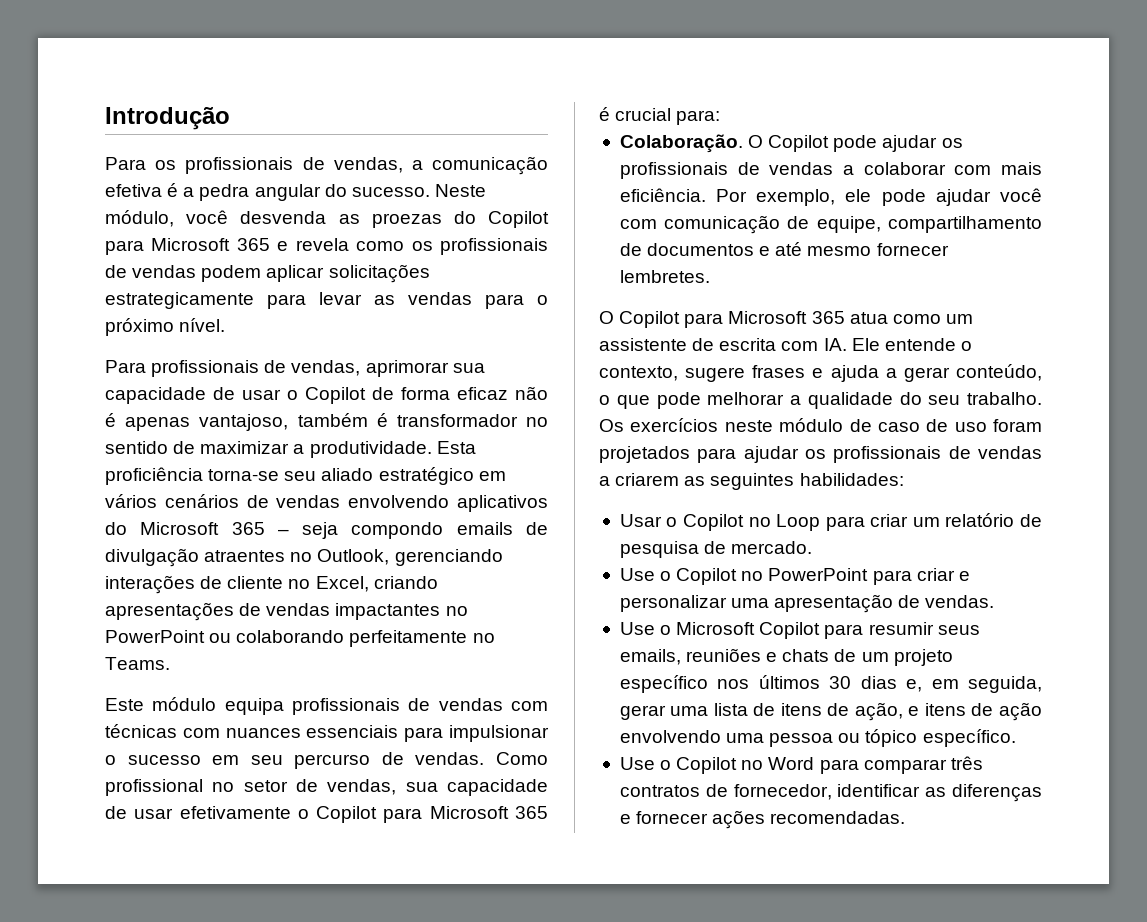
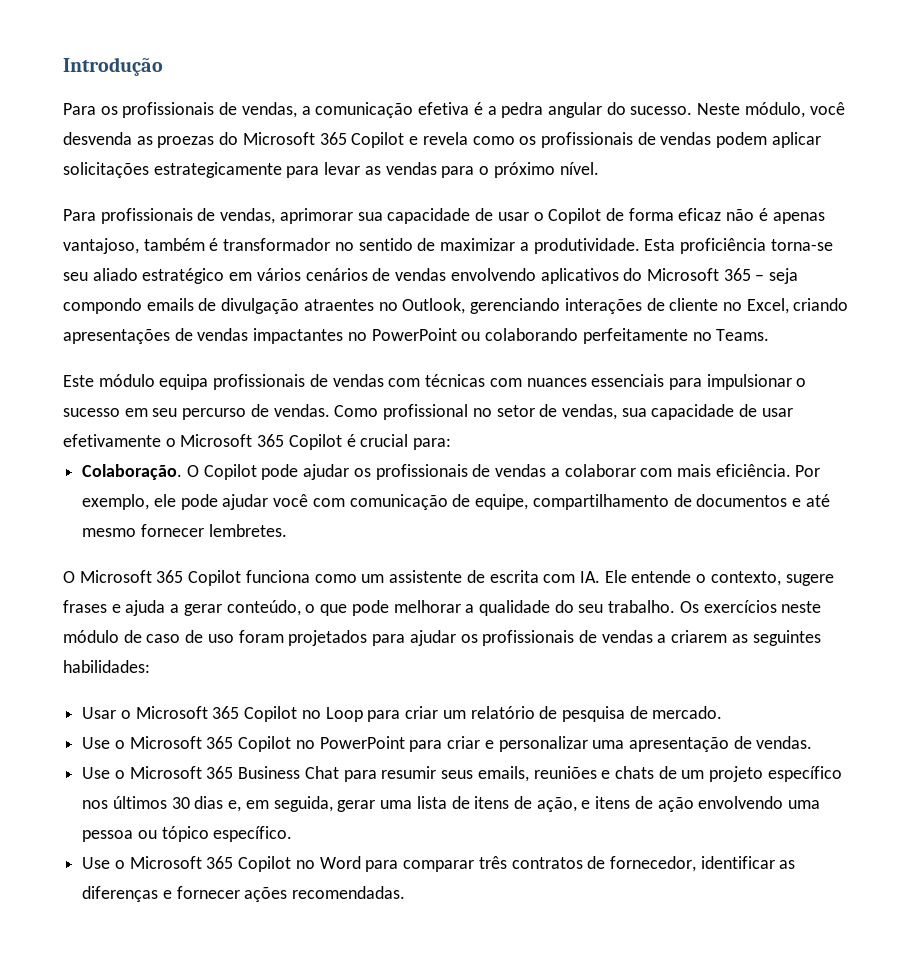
- Neste módulo, você desvenda as proezas do Copilot para Microsoft 365 e revela como os profissionais de vendas podem aplicar solicitações estrategicamente para levar as vendas para o próximo nível.
+ Neste módulo, você desvenda as proezas do Microsoft 365 Copilot e revela como os profissionais de vendas podem aplicar solicitações estrategicamente para levar as vendas para o próximo nível.
- Como profissional no setor de vendas, sua capacidade de usar efetivamente o Copilot para Microsoft 365 é crucial para:
+ Como profissional no setor de vendas, sua capacidade de usar efetivamente o Microsoft 365 Copilot é crucial para:
- O Copilot para Microsoft 365 atua como um assistente de escrita com IA. Ele entende o contexto, sugere frases e ajuda a gerar conteúdo, o que pode melhorar a qualidade do seu trabalho.
+ O Microsoft 365 Copilot funciona como um assistente de escrita com IA. Ele entende o contexto, sugere frases e ajuda a gerar conteúdo, o que pode melhorar a qualidade do seu trabalho.
- Usar o Copilot no Loop para criar um relatório de pesquisa de mercado.
+ Usar o Microsoft 365 Copilot no Loop para criar um relatório de pesquisa de mercado.
- Use o Copilot no PowerPoint para criar e personalizar uma apresentação de vendas.
+ Use o Microsoft 365 Copilot no PowerPoint para criar e personalizar uma apresentação de vendas.
- Use o Microsoft Copilot para resumir seus emails, reuniões e chats de um projeto específico nos últimos 30 dias e, em seguida, gerar uma lista de itens de ação, e itens de ação envolvendo uma pessoa ou tópico específico.
+ Use o Microsoft 365 Business Chat para resumir seus emails, reuniões e chats de um projeto específico nos últimos 30 dias e, em seguida, gerar uma lista de itens de ação, e itens de ação envolvendo uma pessoa ou tópico específico.
- Use o Copilot no Word para comparar três contratos de fornecedor, identificar as diferenças e fornecer ações recomendadas.
+ Use o Microsoft 365 Copilot no Word para comparar três contratos de fornecedor, identificar as diferenças e fornecer ações recomendadas.

